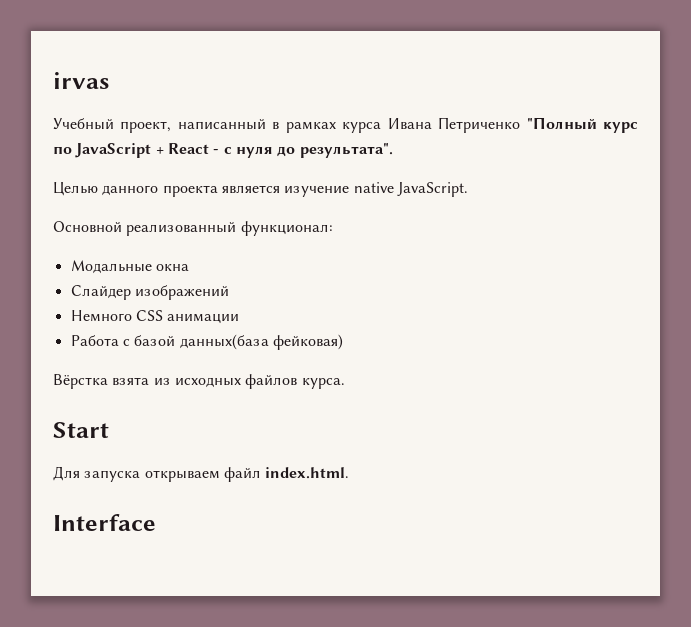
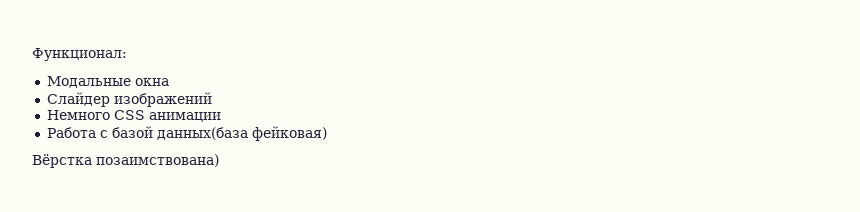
- irvas
- Учебный проект, написанный в рамках курса Ивана Петриченко "Полный курс по JavaScript + React - с нуля до результата".
- Целью данного проекта является изучение native JavaScript.
- Основной реализованный функционал:
+ Функционал:
- Вёрстка взята из исходных файлов курса.
- Start
- Для запуска открываем файл index.html.
- Interface
+ Вёрстка позаимствована)

